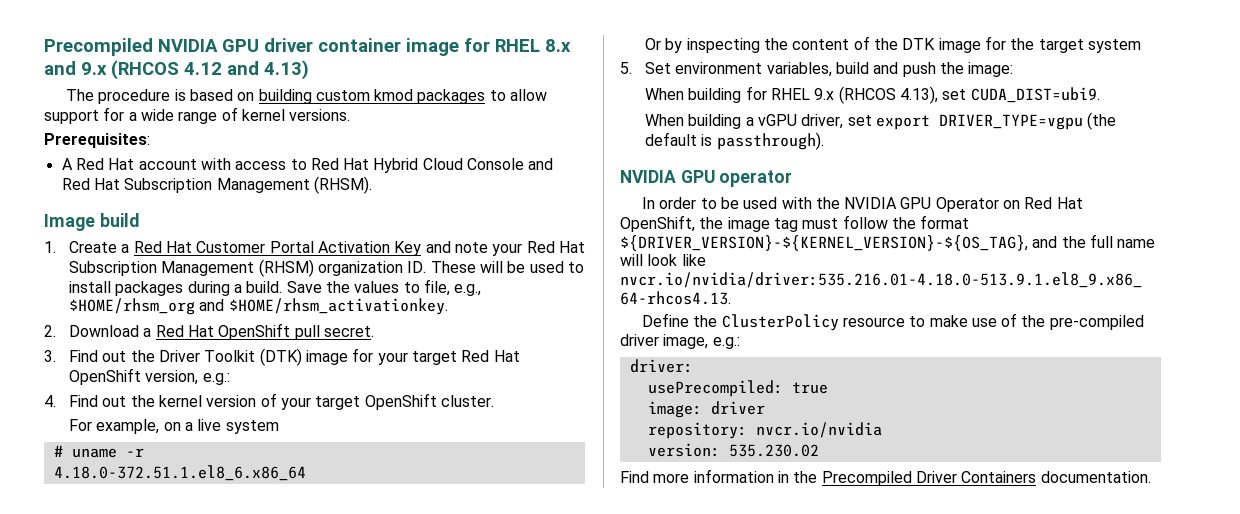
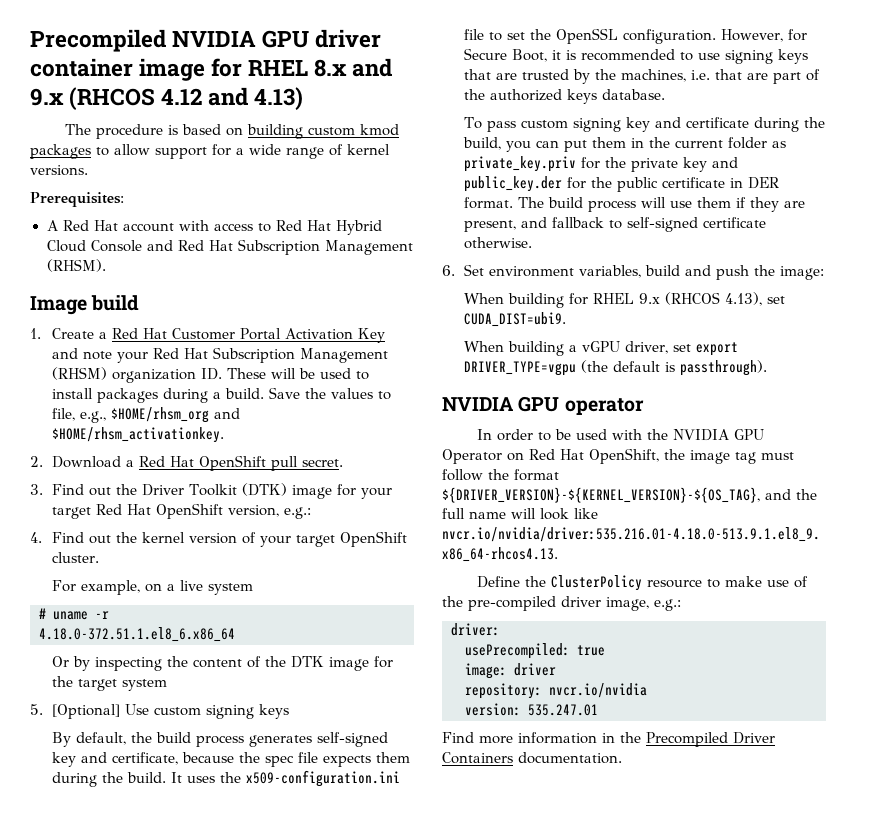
- 5. Set environment variables, build and push the image:
+ 5. [Optional] Use custom signing keys
+ By default, the build process generates self-signed key and certificate, because the spec file expects them during the build. It uses the x509-configuration.ini file to set the OpenSSL configuration. However, for Secure Boot, it is recommended to use signing keys that are trusted by the machines, i.e. that are part of the authorized keys database.
+ To pass custom signing key and certificate during the build, you can put them in the current folder as private_key.priv for the private key and public_key.der for the public certificate in DER format. The build process will use them if they are present, and fallback to self-signed certificate otherwise.
+ 6. Set environment variables, build and push the image:
- version: 535.230.02
+ version: 535.247.01

